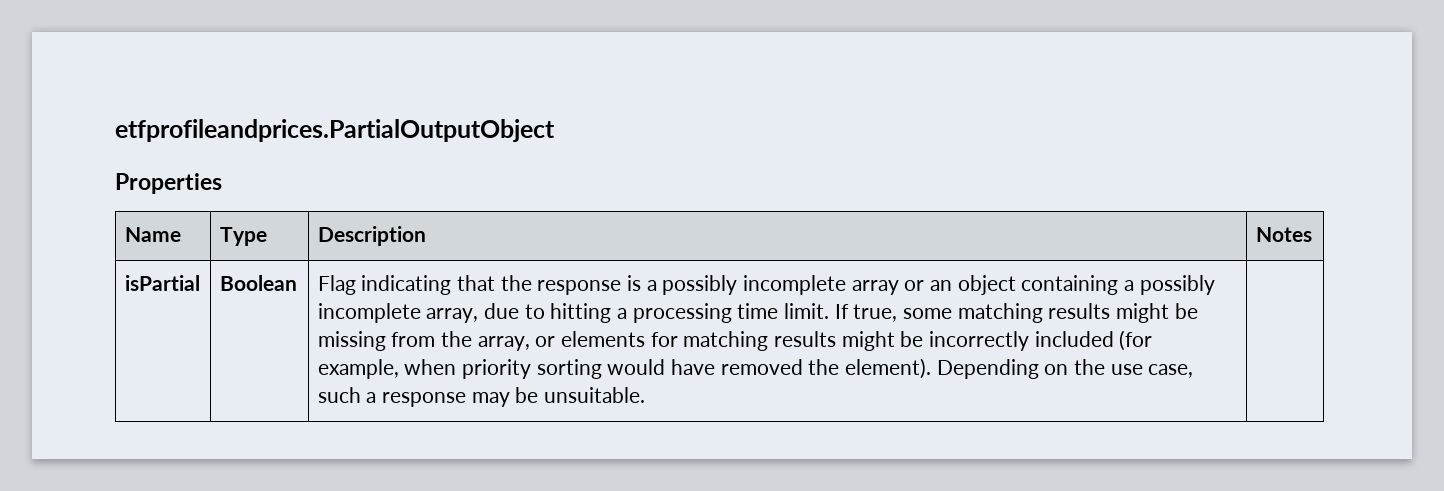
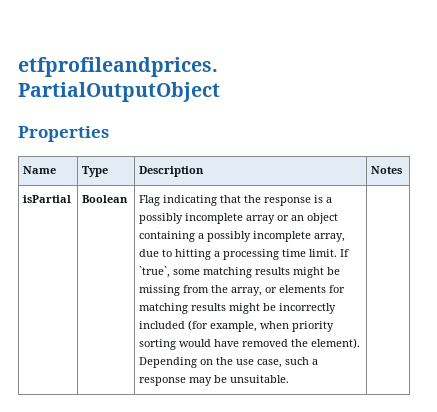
- If true, some matching results might be missing from the array, or elements for matching results might be incorrectly included (for example, when priority sorting would have removed the element).
+ If `true`, some matching results might be missing from the array, or elements for matching results might be incorrectly included (for example, when priority sorting would have removed the element).

